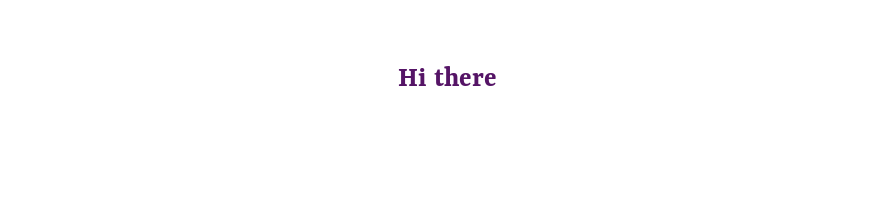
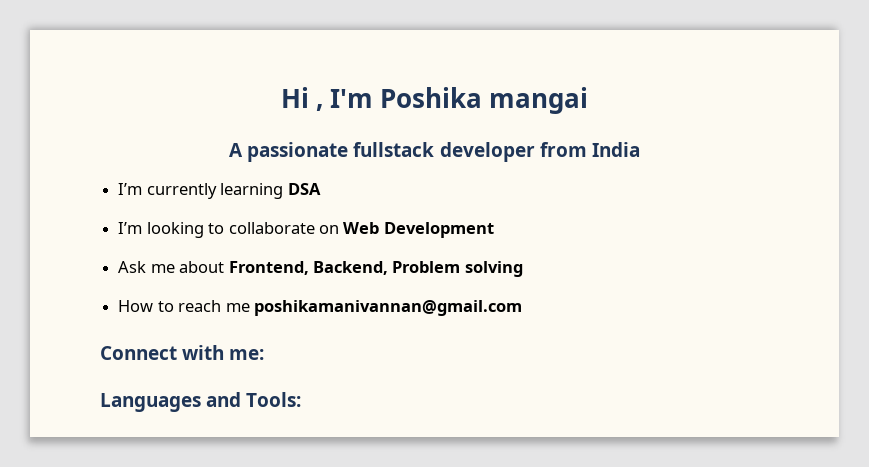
- Hi there
+ Hi , I'm Poshika mangai
+ A passionate fullstack developer from India
+ I’m currently learning DSA
+ I’m looking to collaborate on Web Development
+ Ask me about Frontend, Backend, Problem solving
+ How to reach me poshikamanivannan@gmail.com
+ Connect with me:
+ Languages and Tools:

